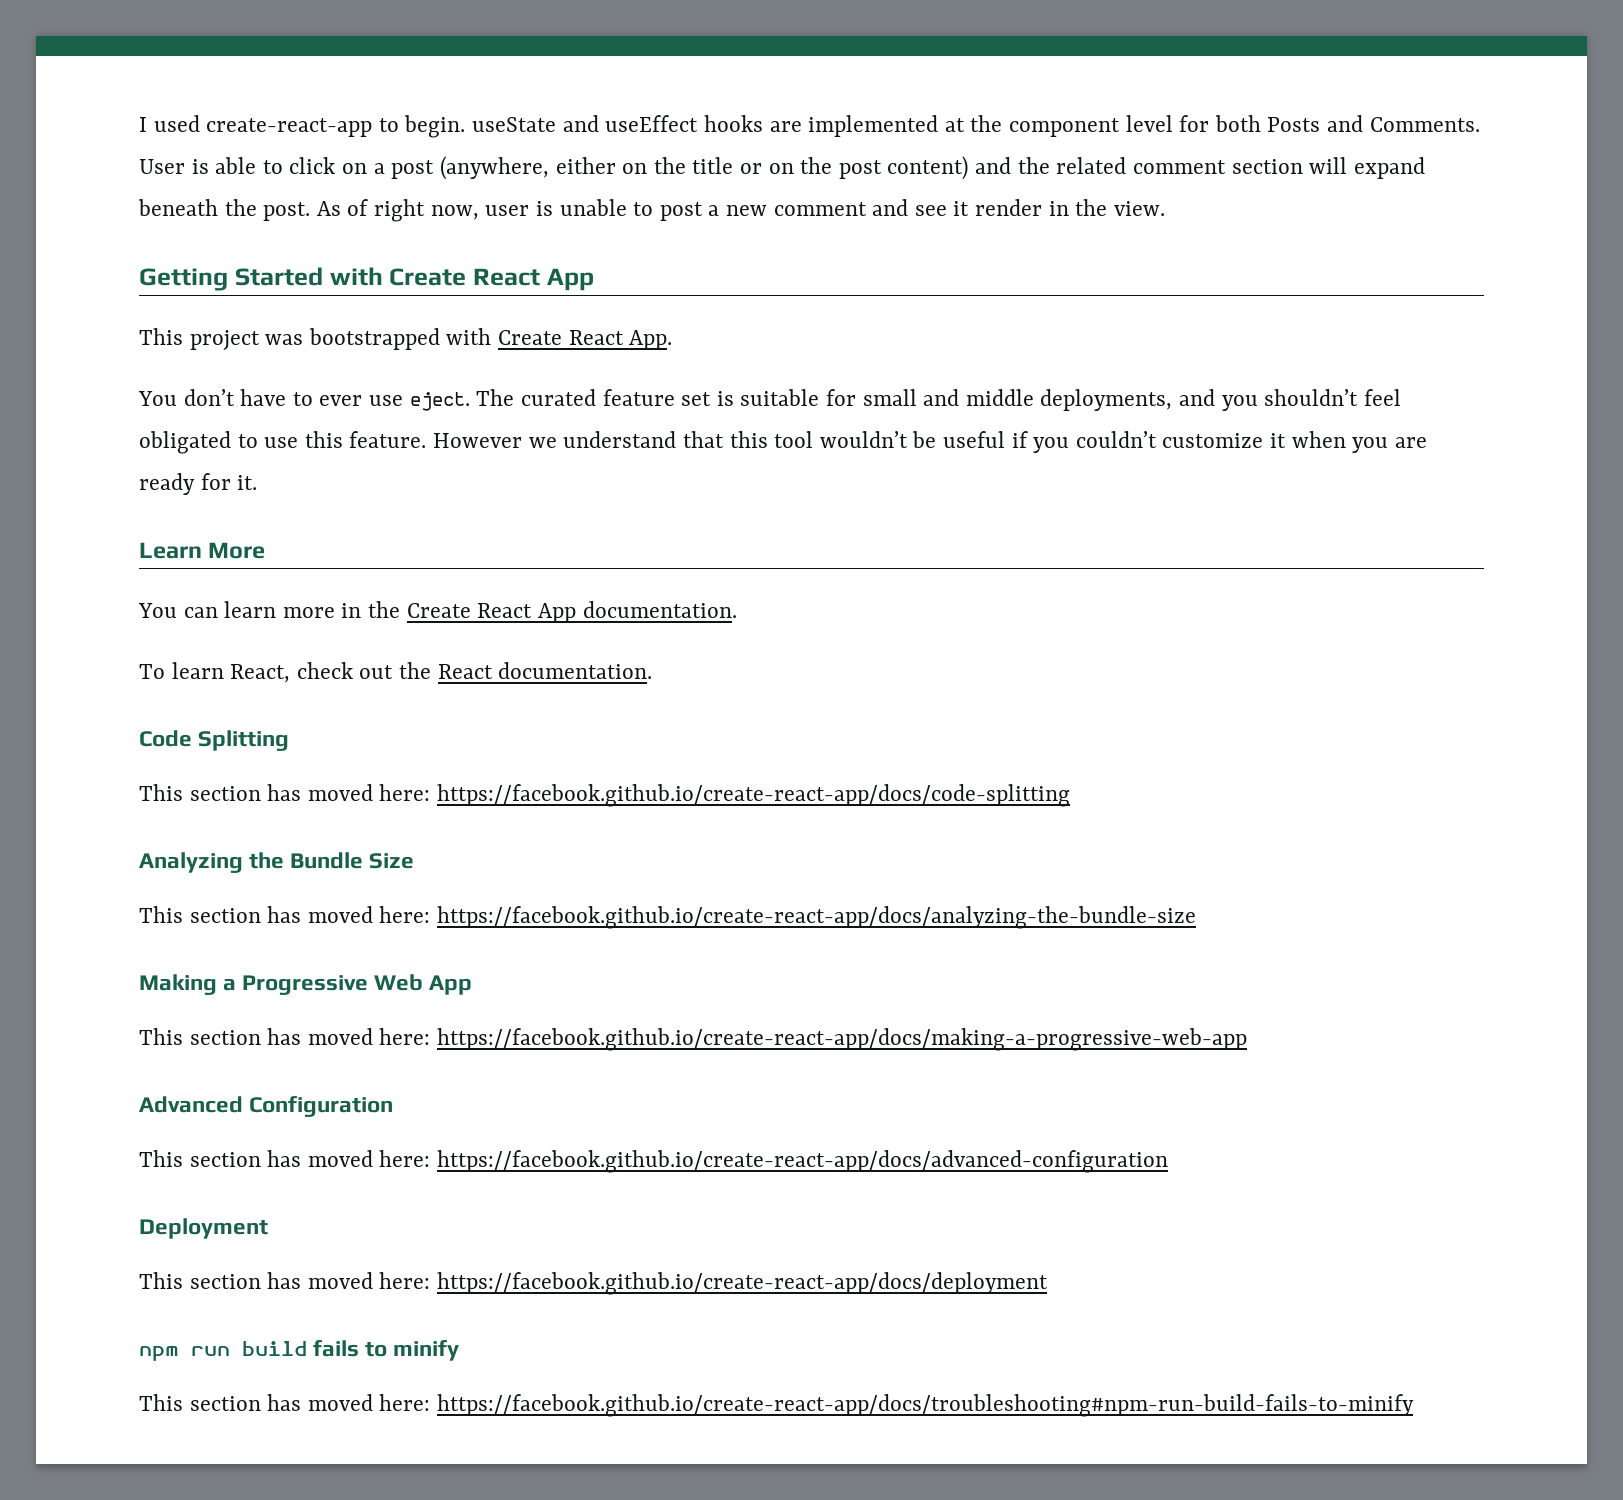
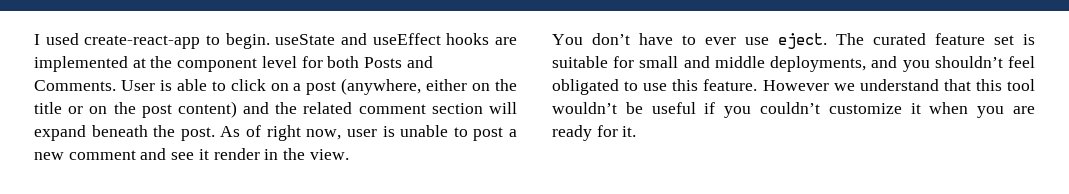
- Getting Started with Create React App
- This project was bootstrapped with Create React App.
- Learn More
- You can learn more in the Create React App documentation.
- To learn React, check out the React documentation.
- Code Splitting
- This section has moved here: https://facebook.github.io/create-react-app/docs/code-splitting
- Analyzing the Bundle Size
- This section has moved here: https://facebook.github.io/create-react-app/docs/analyzing-the-bundle-size
- Making a Progressive Web App
- This section has moved here: https://facebook.github.io/create-react-app/docs/making-a-progressive-web-app
- Advanced Configuration
- This section has moved here: https://facebook.github.io/create-react-app/docs/advanced-configuration
- Deployment
- This section has moved here: https://facebook.github.io/create-react-app/docs/deployment
- npm run build fails to minify
- This section has moved here: https://facebook.github.io/create-react-app/docs/troubleshooting#npm-run-build-fails-to-minify

